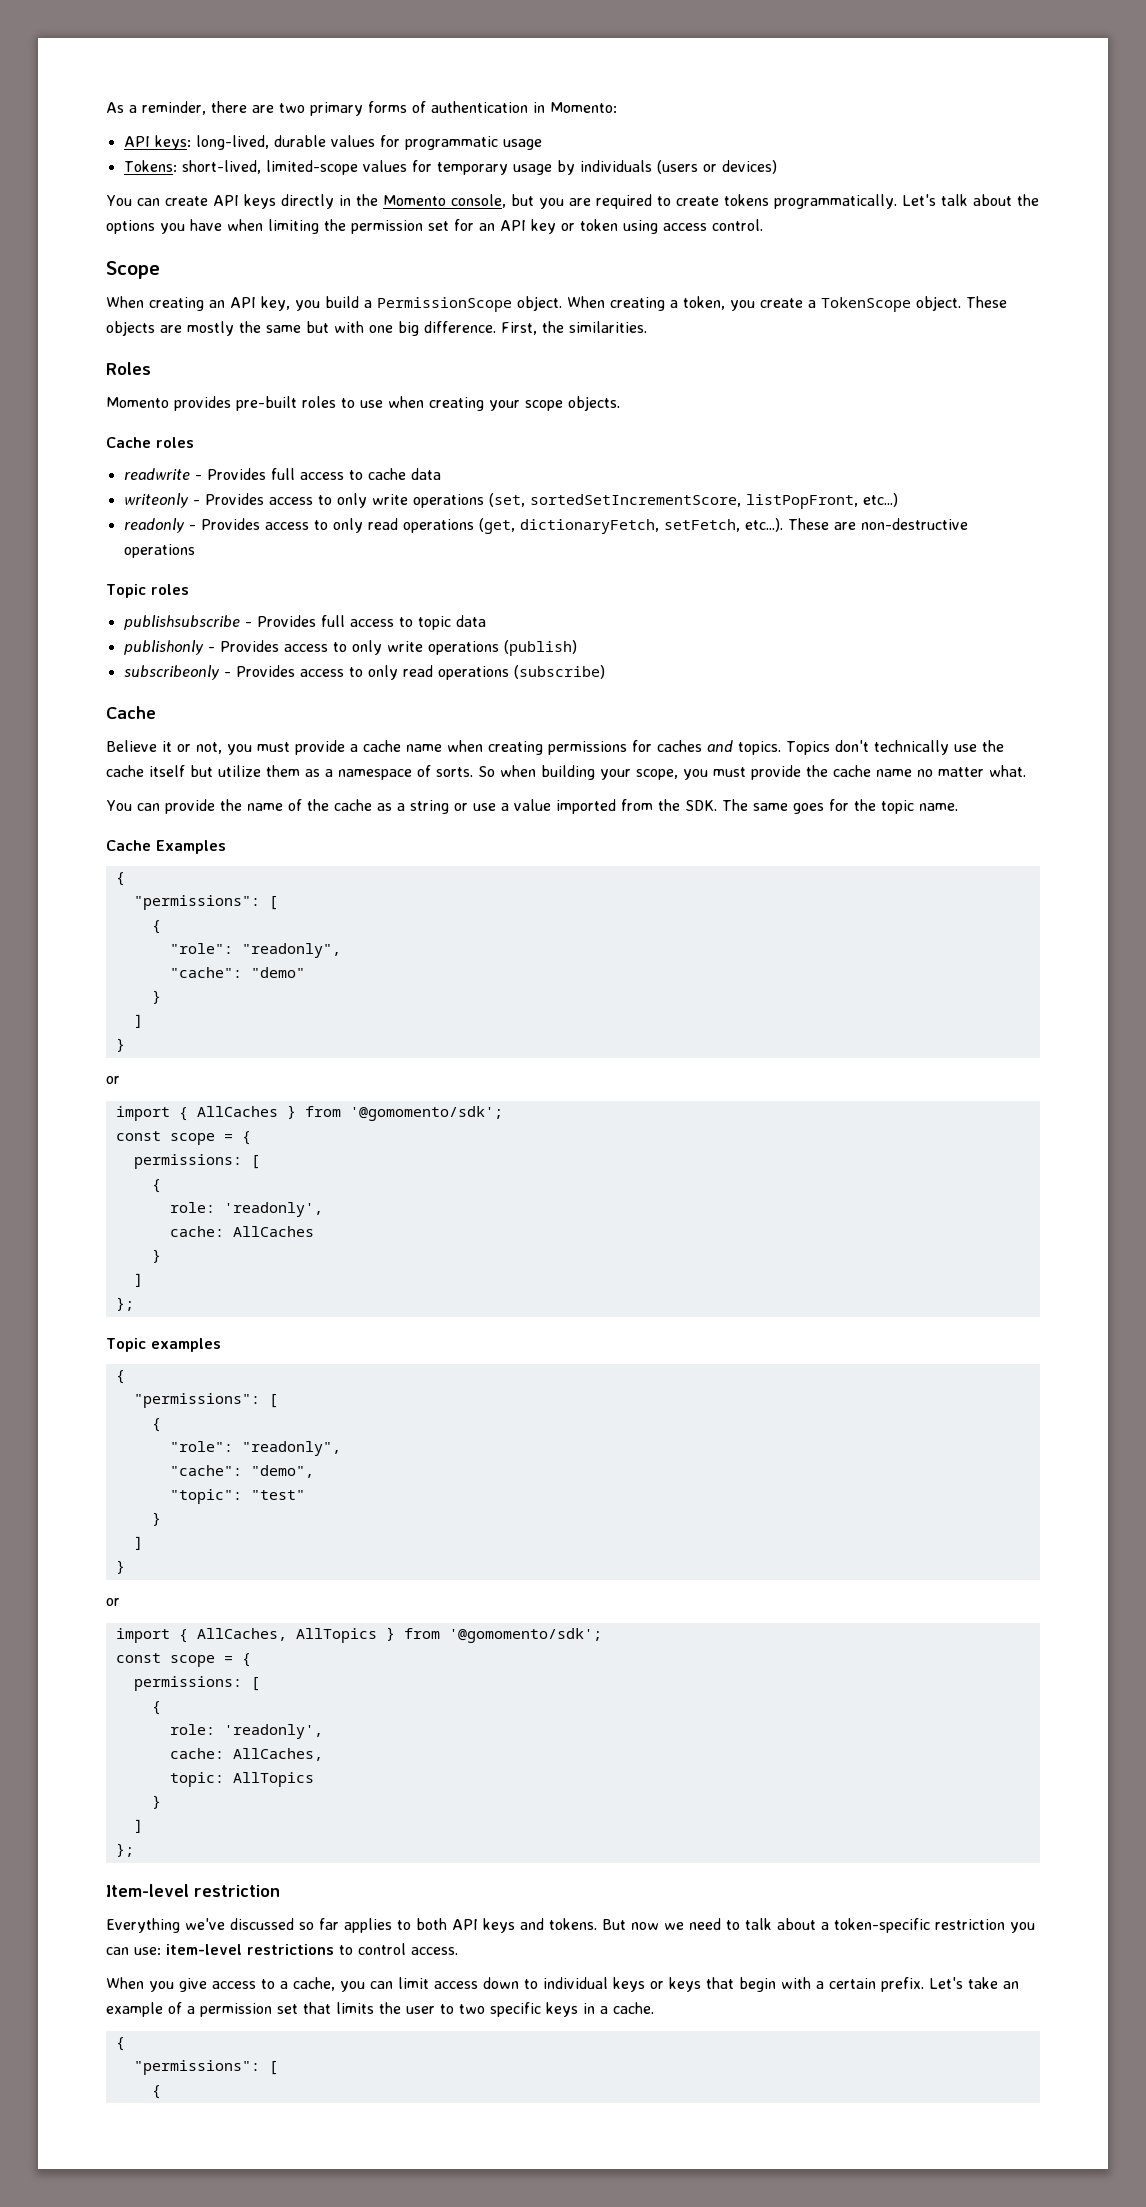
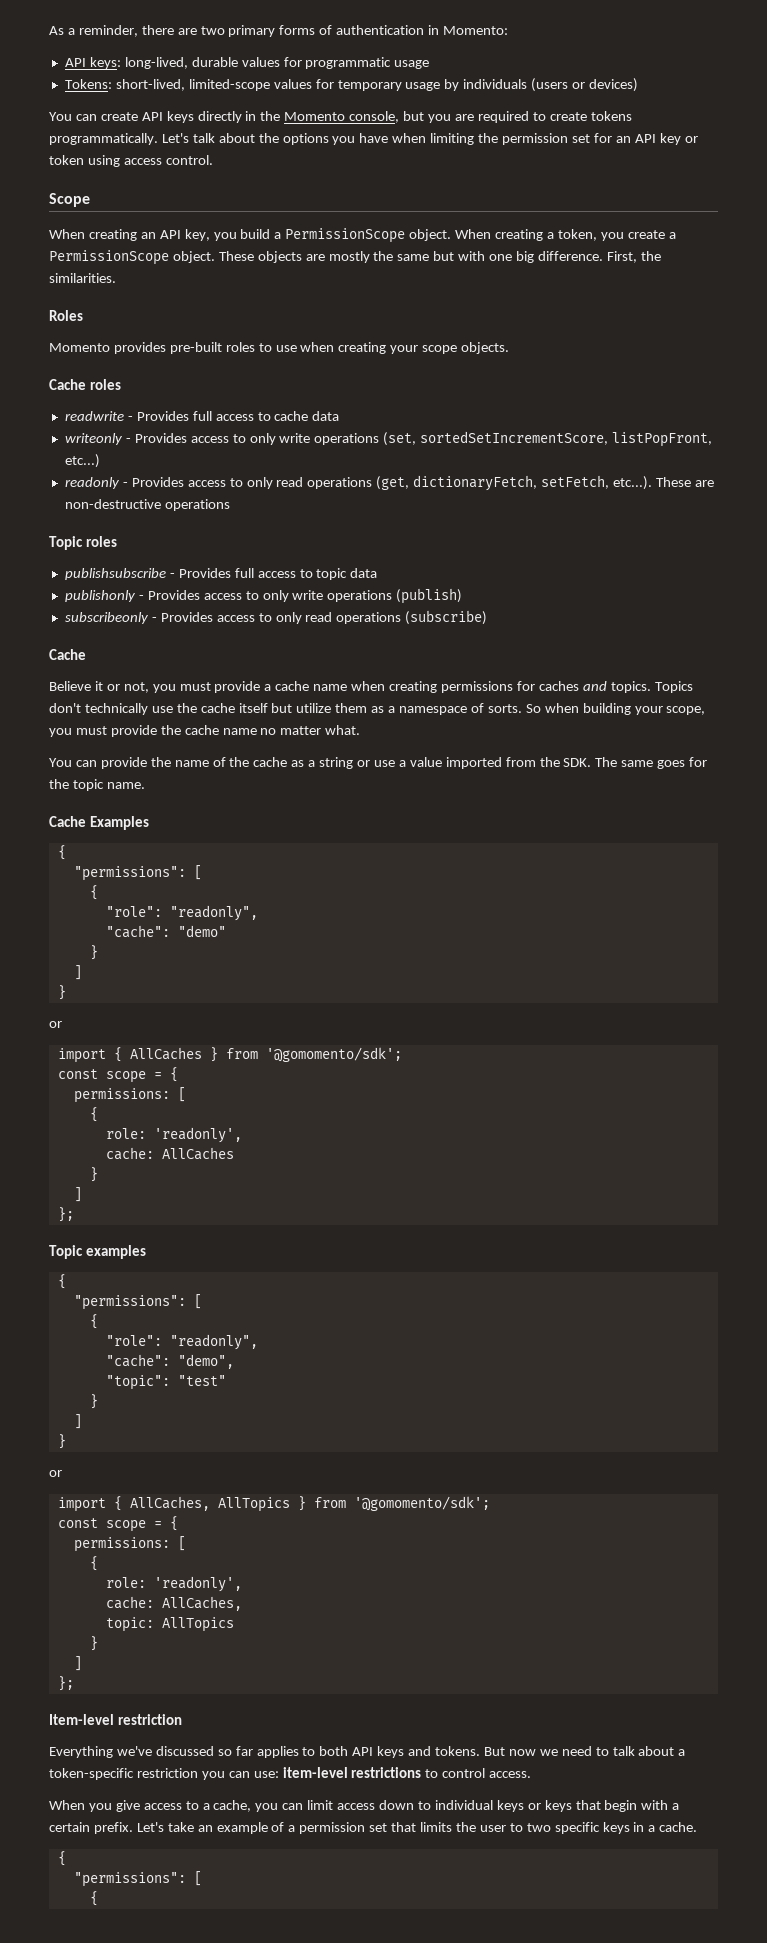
- When creating a token, you create a TokenScope object.
+ When creating a token, you create a PermissionScope object.

